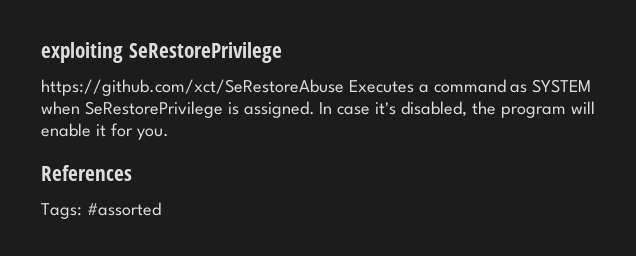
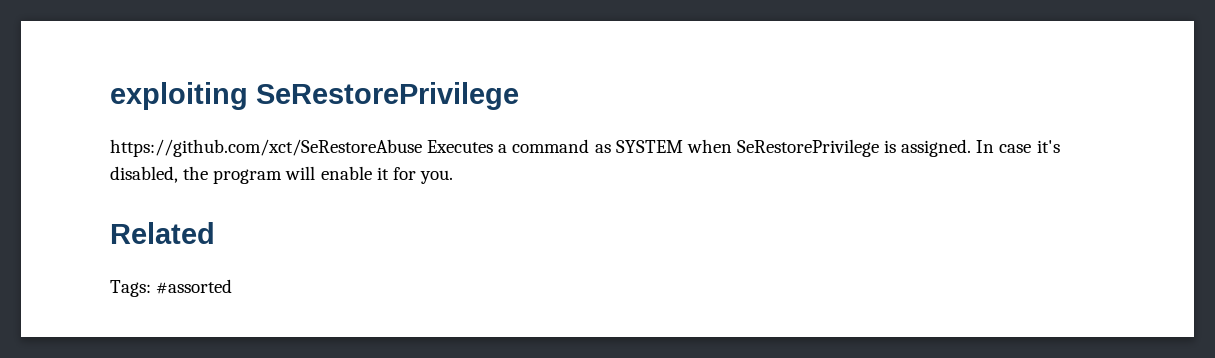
- References
+ Related

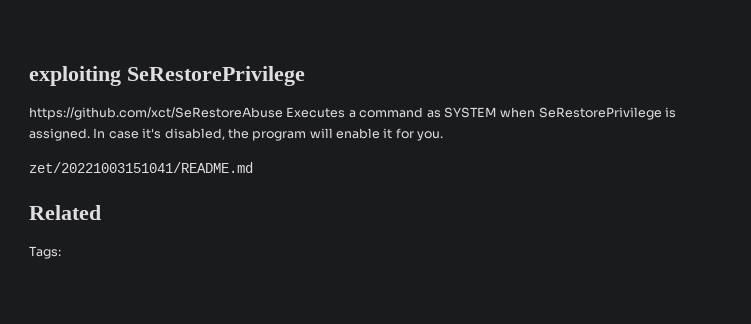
+ zet/20221003151041/README.md
- Tags: #assorted
+ Tags:

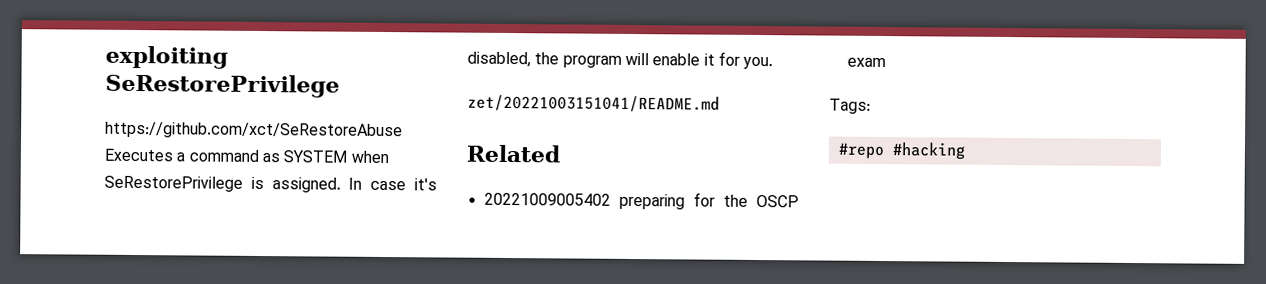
+ 20221009005402 preparing for the OSCP exam
+ #repo #hacking

